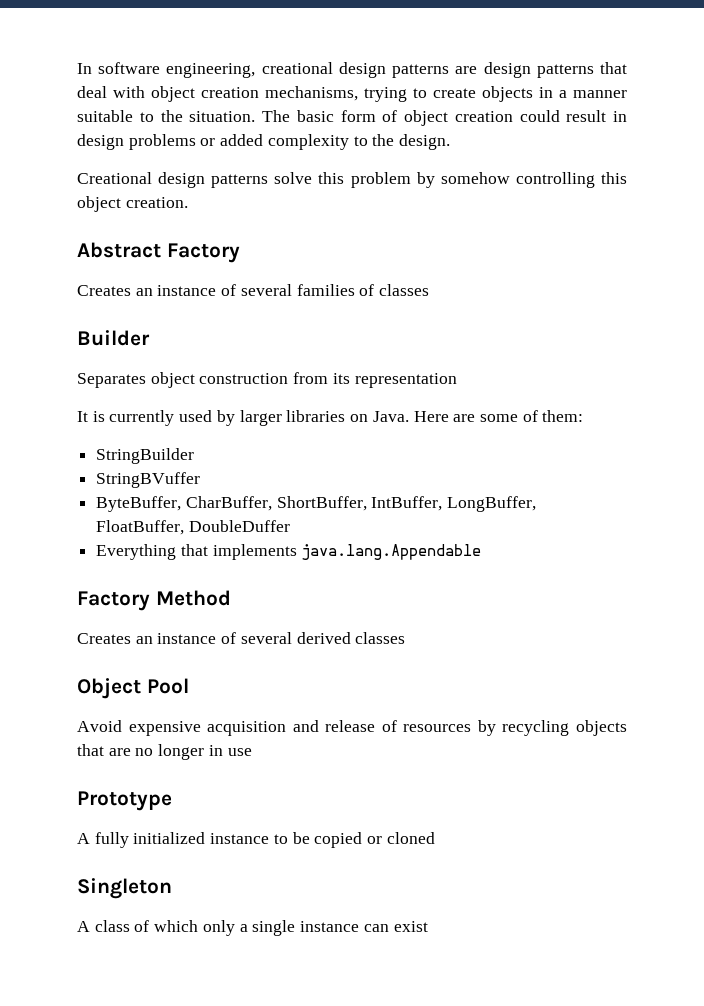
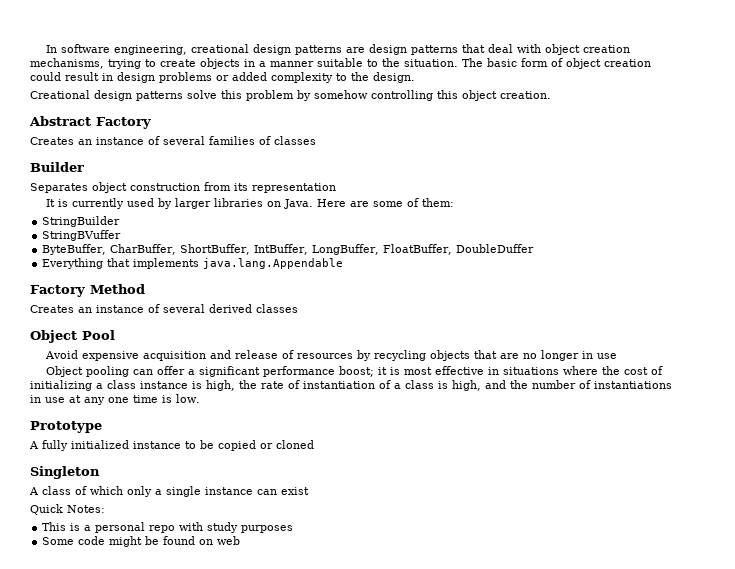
+ Object pooling can offer a significant performance boost; it is most effective in situations where the cost of initializing a class instance is high, the rate of instantiation of a class is high, and the number of instantiations in use at any one time is low.
+ Quick Notes:
+ This is a personal repo with study purposes
+ Some code might be found on web

